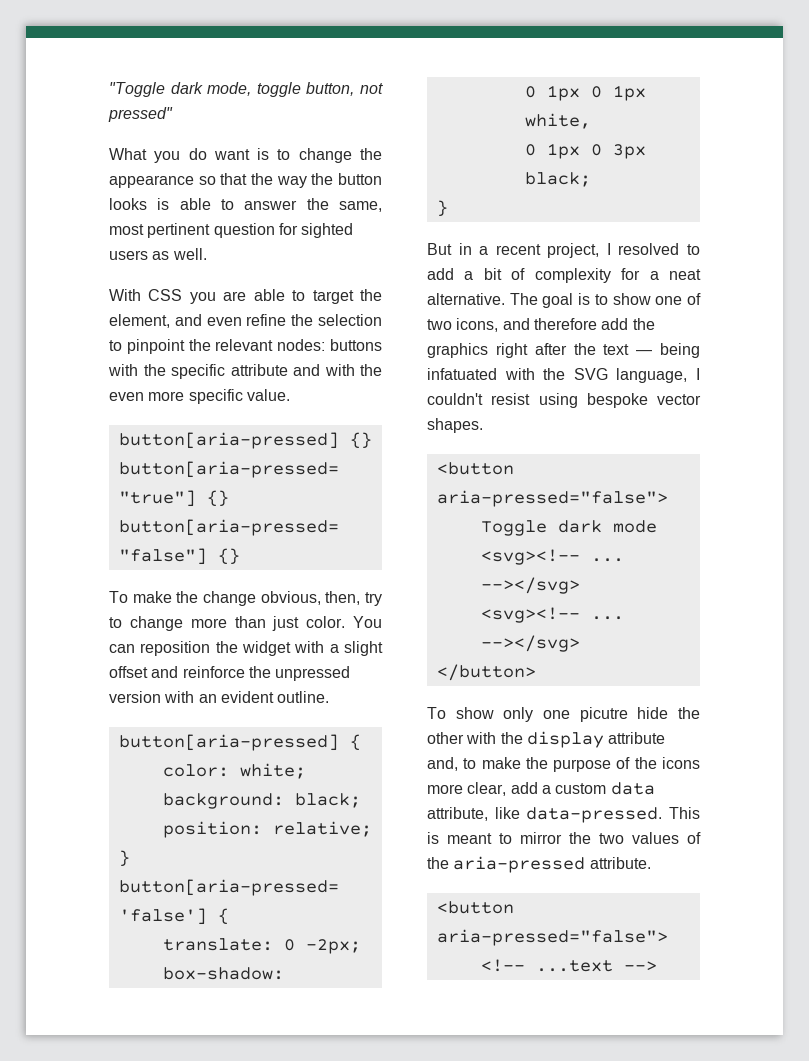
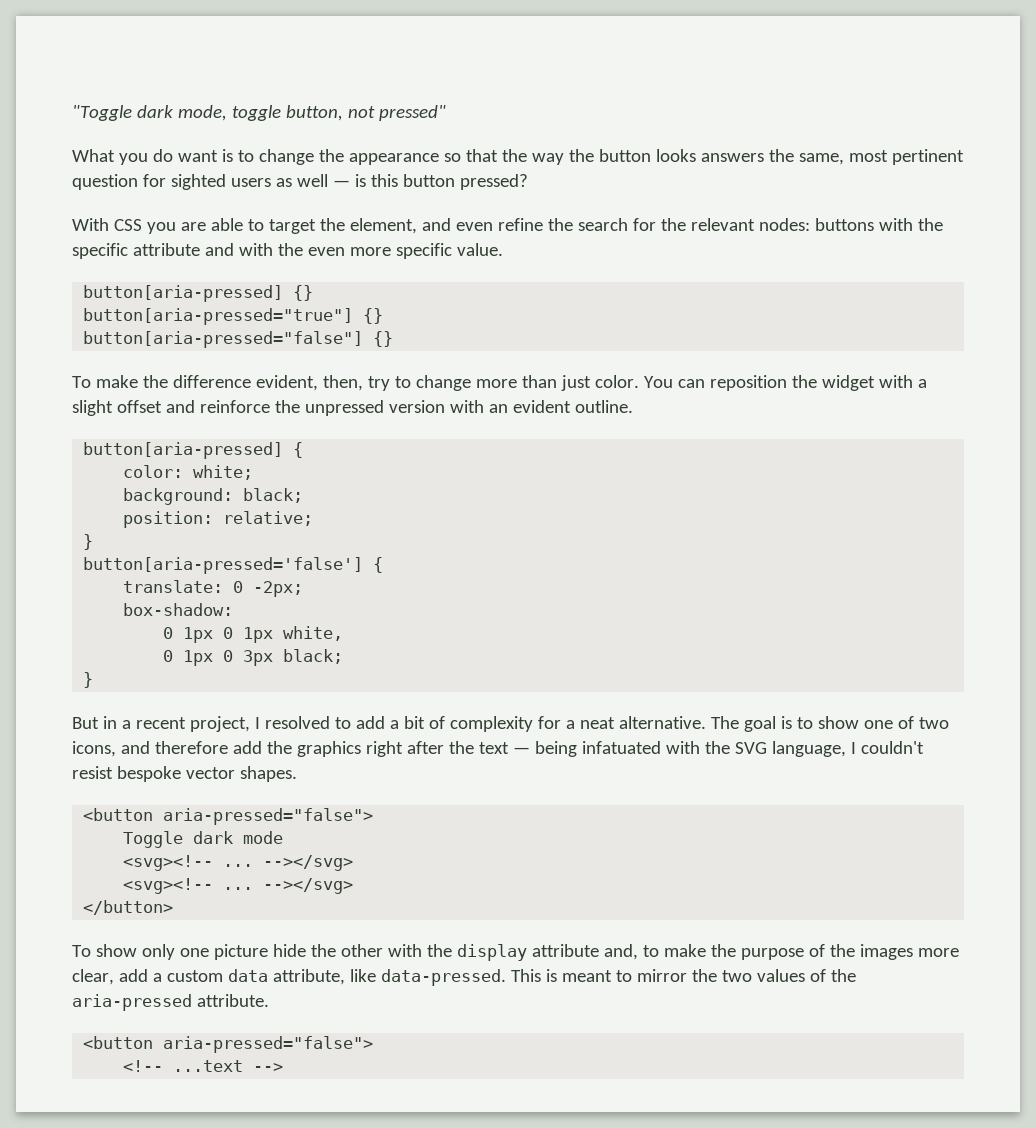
- What you do want is to change the appearance so that the way the button looks is able to answer the same, most pertinent question for sighted users as well.
+ What you do want is to change the appearance so that the way the button looks answers the same, most pertinent question for sighted users as well — is this button pressed?
- With CSS you are able to target the element, and even refine the selection to pinpoint the relevant nodes: buttons with the specific attribute and with the even more specific value.
+ With CSS you are able to target the element, and even refine the search for the relevant nodes: buttons with the specific attribute and with the even more specific value.
- To make the change obvious, then, try to change more than just color.
+ To make the difference evident, then, try to change more than just color.
- The goal is to show one of two icons, and therefore add the graphics right after the text — being infatuated with the SVG language, I couldn't resist using bespoke vector shapes.
+ The goal is to show one of two icons, and therefore add the graphics right after the text — being infatuated with the SVG language, I couldn't resist bespoke vector shapes.
- To show only one picutre hide the other with the display attribute and, to make the purpose of the icons more clear, add a custom data attribute, like data-pressed.
+ To show only one picture hide the other with the display attribute and, to make the purpose of the images more clear, add a custom data attribute, like data-pressed.

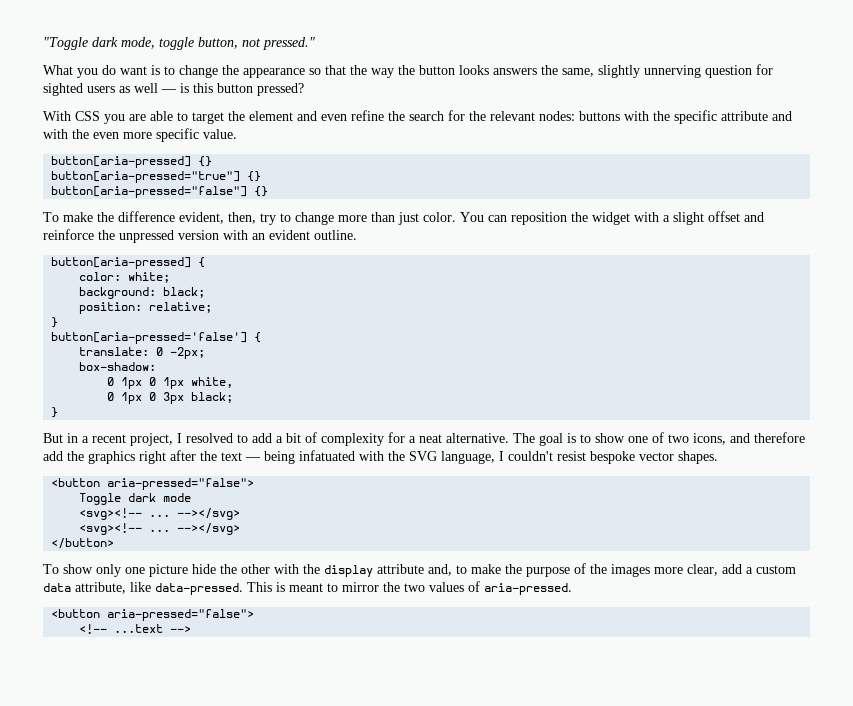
- "Toggle dark mode, toggle button, not pressed"
+ "Toggle dark mode, toggle button, not pressed."
- What you do want is to change the appearance so that the way the button looks answers the same, most pertinent question for sighted users as well — is this button pressed?
+ What you do want is to change the appearance so that the way the button looks answers the same, slightly unnerving question for sighted users as well — is this button pressed?
- With CSS you are able to target the element, and even refine the search for the relevant nodes: buttons with the specific attribute and with the even more specific value.
+ With CSS you are able to target the element and even refine the search for the relevant nodes: buttons with the specific attribute and with the even more specific value.
- This is meant to mirror the two values of the aria-pressed attribute.
+ This is meant to mirror the two values of aria-pressed.

